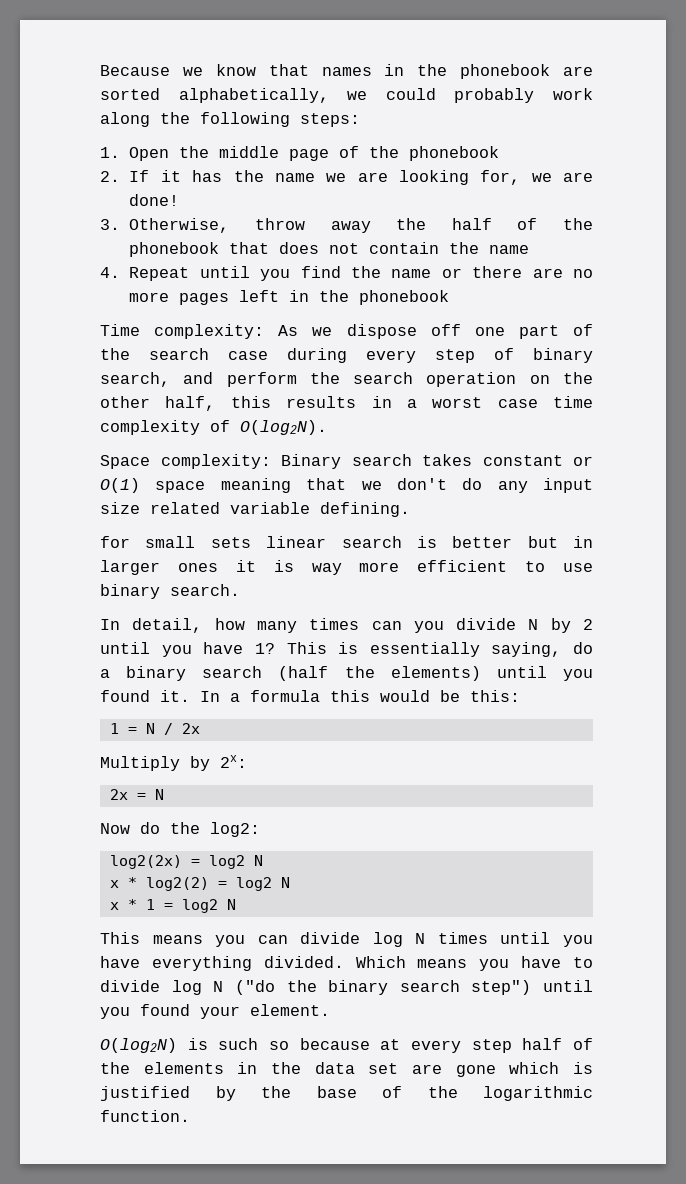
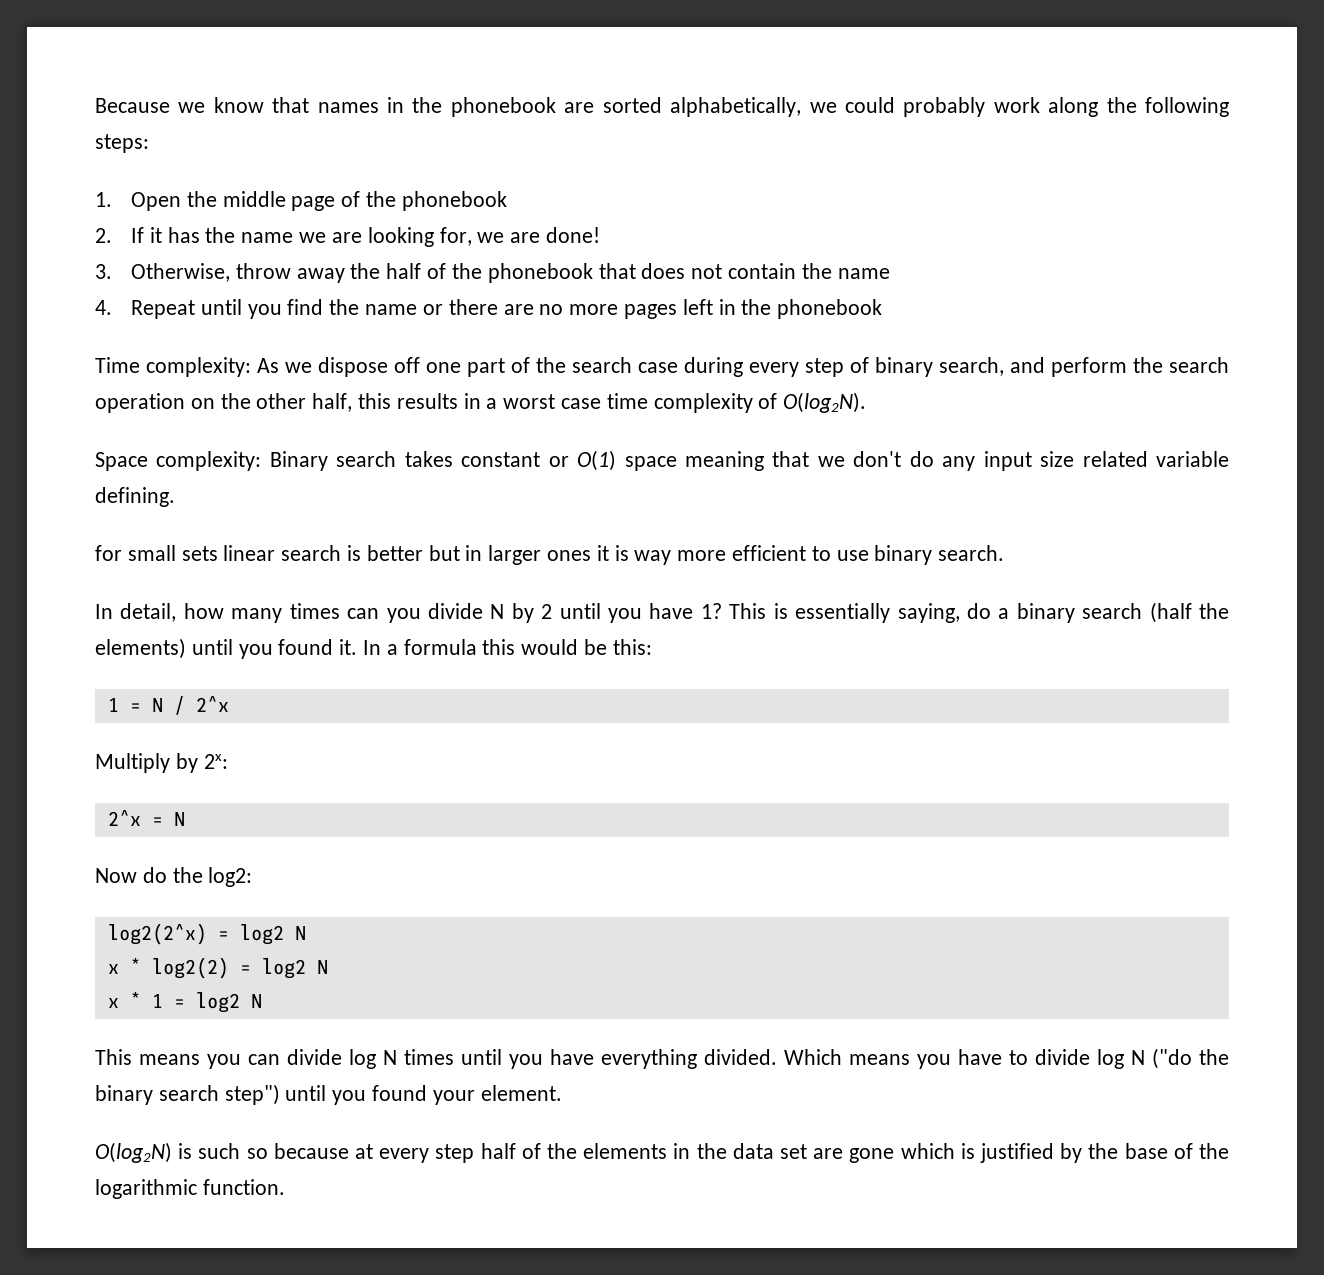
- 1 = N / 2x
+ 1 = N / 2^x
- 2x = N
+ 2^x = N
- log2(2x) = log2 N
+ log2(2^x) = log2 N

